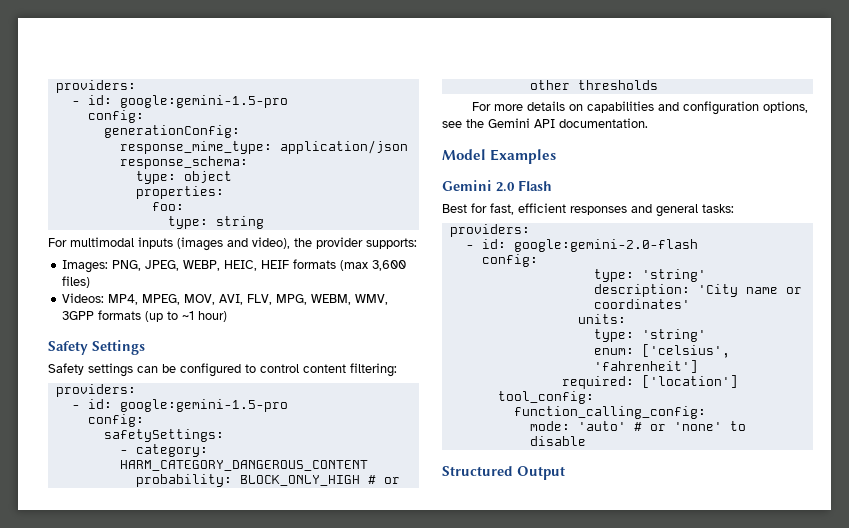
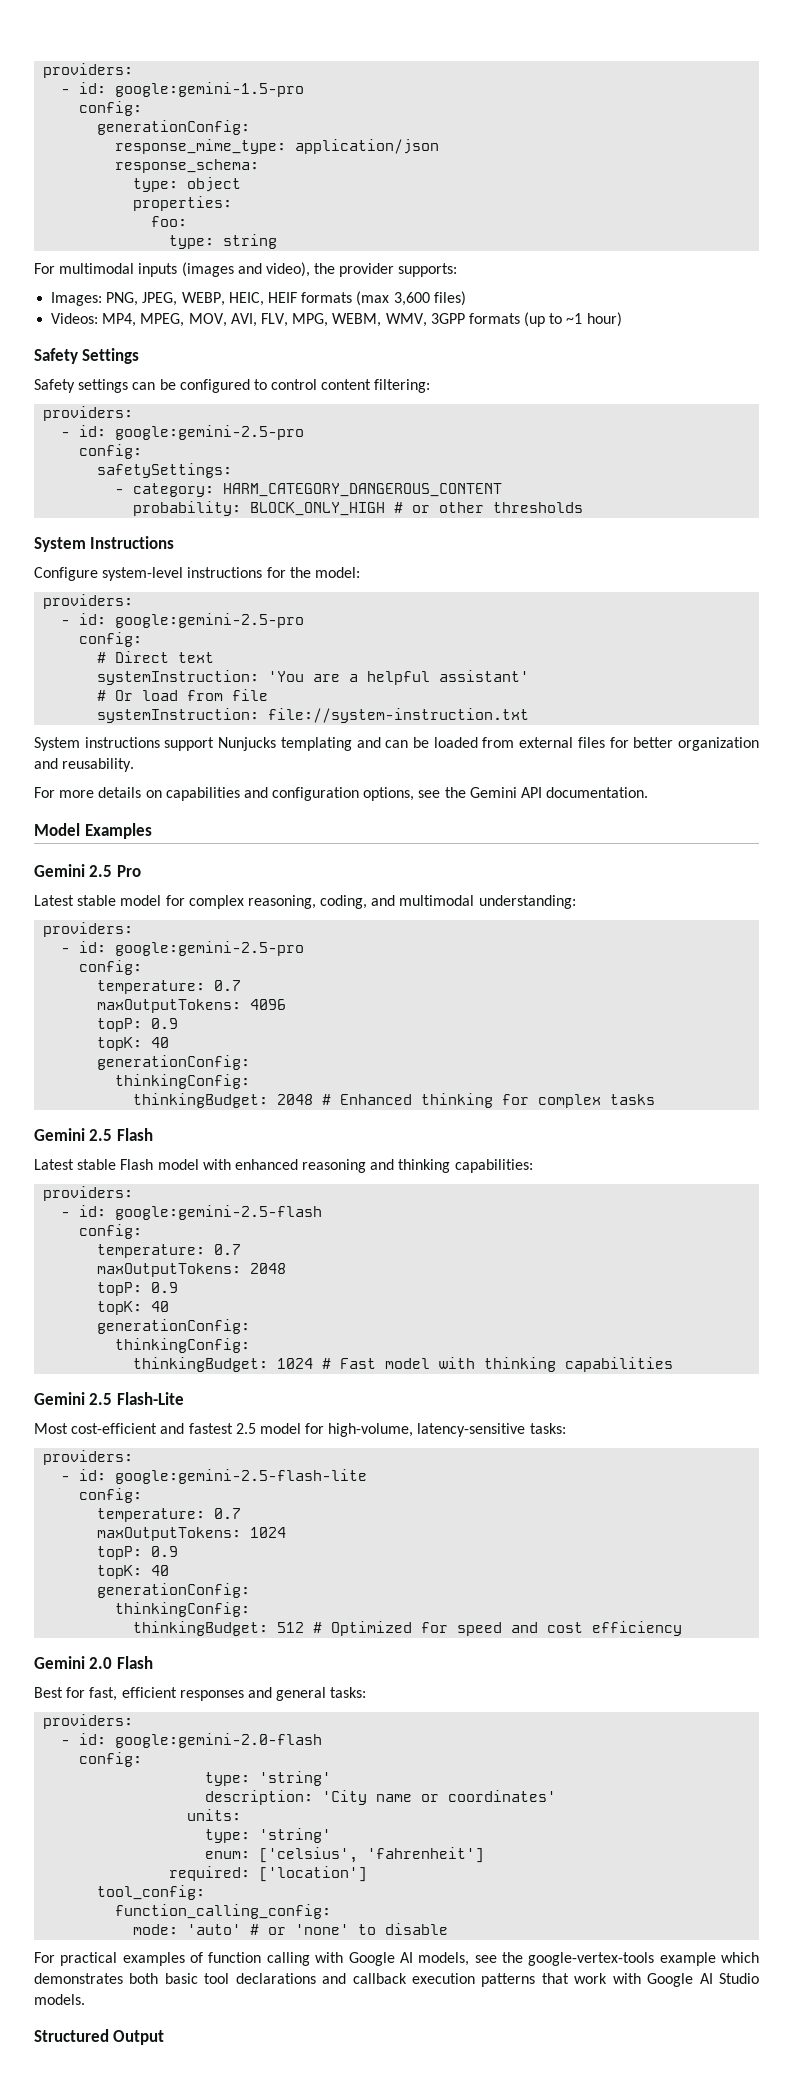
  Safety settings can be configured to control content filtering:
  providers:
- - id: google:gemini-1.5-pro
+ - id: google:gemini-2.5-pro
+ System Instructions
+ Configure system-level instructions for the model:
+ providers:
+ - id: google:gemini-2.5-pro
+ config:
+ # Direct text
+ systemInstruction: 'You are a helpful assistant'
+ # Or load from file
+ systemInstruction: file://system-instruction.txt
+ System instructions support Nunjucks templating and can be loaded from external files for better organization and reusability.
+ Gemini 2.5 Pro
+ Latest stable model for complex reasoning, coding, and multimodal understanding:
+ providers:
+ - id: google:gemini-2.5-pro
+ config:
+ temperature: 0.7
+ maxOutputTokens: 4096
+ topP: 0.9
+ topK: 40
+ generationConfig:
+ thinkingConfig:
+ thinkingBudget: 2048 # Enhanced thinking for complex tasks
+ Gemini 2.5 Flash
+ Latest stable Flash model with enhanced reasoning and thinking capabilities:
+ providers:
+ - id: google:gemini-2.5-flash
+ config:
+ temperature: 0.7
+ maxOutputTokens: 2048
+ topP: 0.9
+ topK: 40
+ generationConfig:
+ thinkingConfig:
+ thinkingBudget: 1024 # Fast model with thinking capabilities
+ Gemini 2.5 Flash-Lite
+ Most cost-efficient and fastest 2.5 model for high-volume, latency-sensitive tasks:
+ providers:
+ - id: google:gemini-2.5-flash-lite
+ config:
+ temperature: 0.7
+ maxOutputTokens: 1024
+ topP: 0.9
+ topK: 40
+ generationConfig:
+ thinkingConfig:
+ thinkingBudget: 512 # Optimized for speed and cost efficiency
+ For practical examples of function calling with Google AI models, see the google-vertex-tools example which demonstrates both basic tool declarations and callback execution patterns that work with Google AI Studio models.

